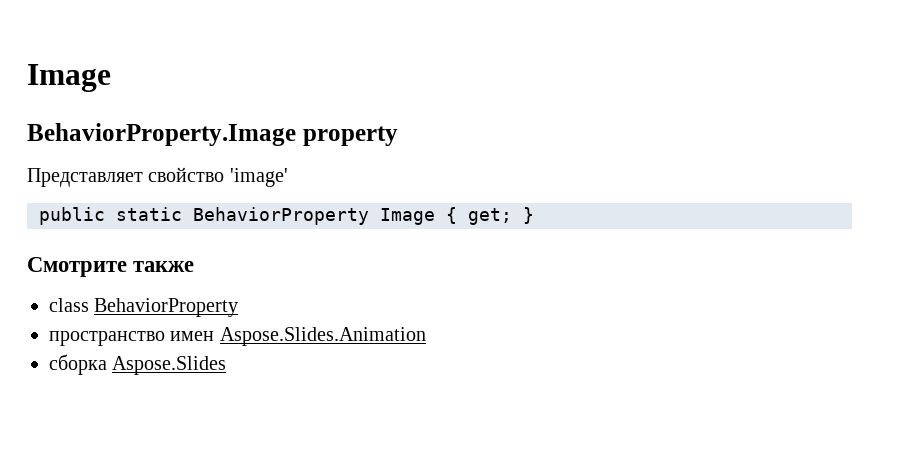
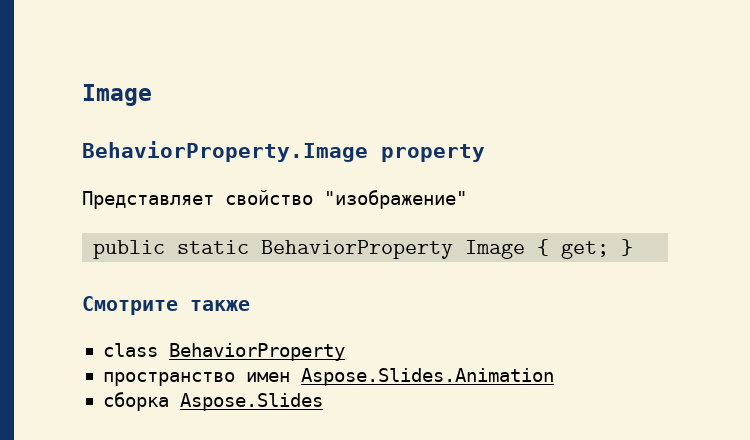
- Представляет свойство 'image'
+ Представляет свойство "изображение"

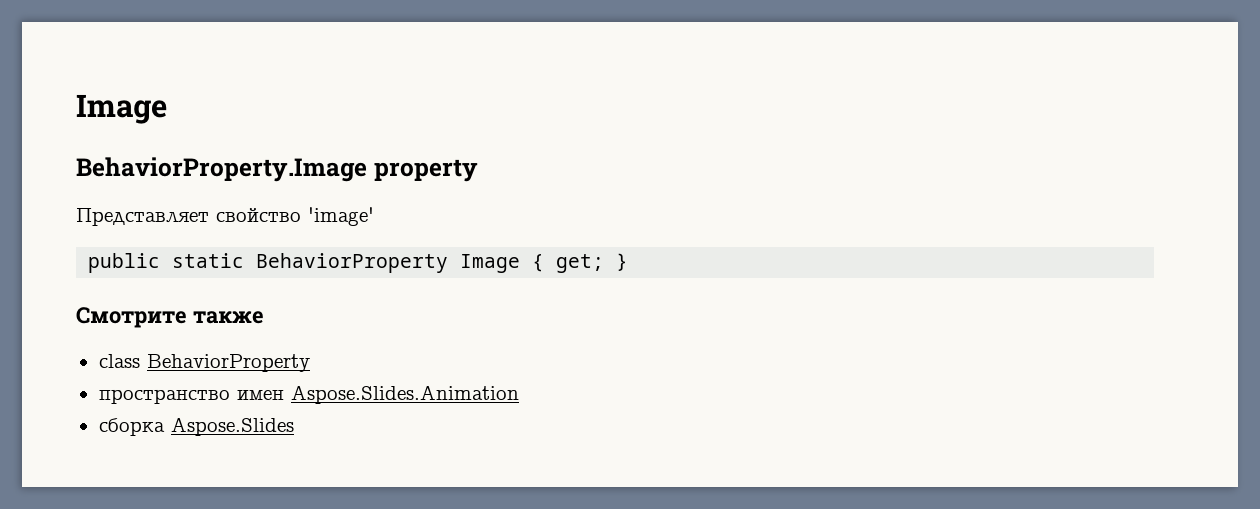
- Представляет свойство "изображение"
+ Представляет свойство 'image'

